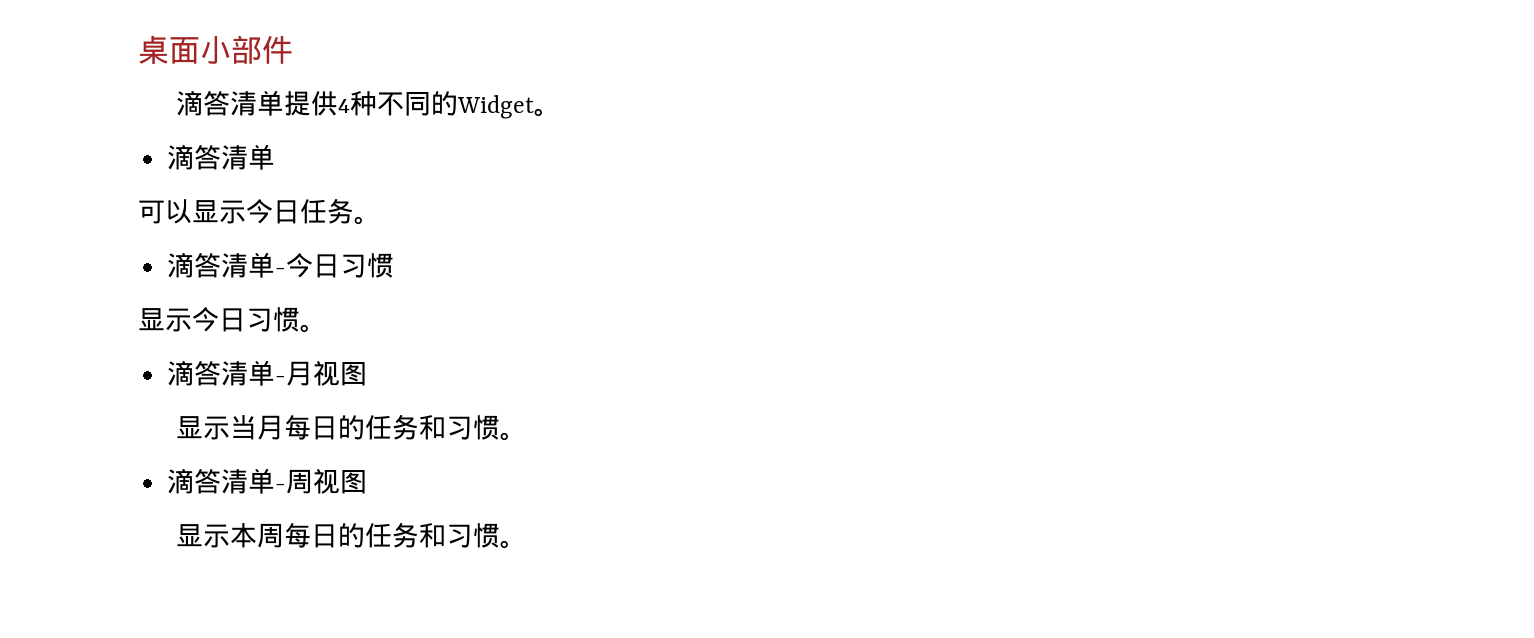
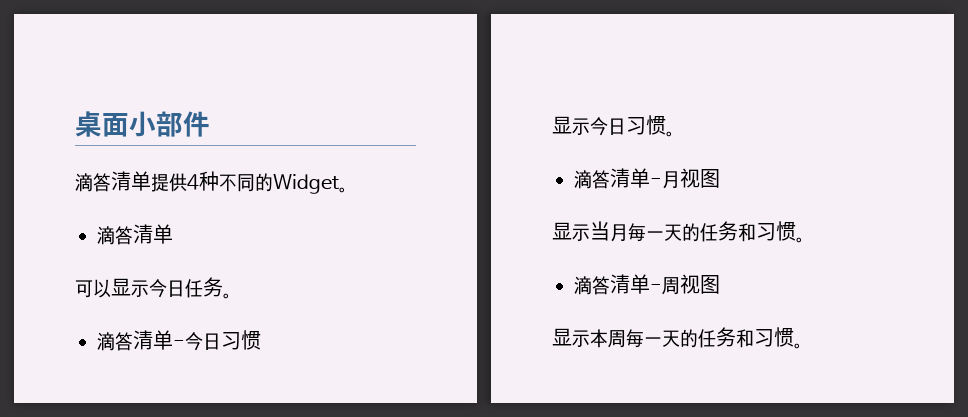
- 显示当月每日的任务和习惯。
+ 显示当月每一天的任务和习惯。
- 显示本周每日的任务和习惯。
+ 显示本周每一天的任务和习惯。

